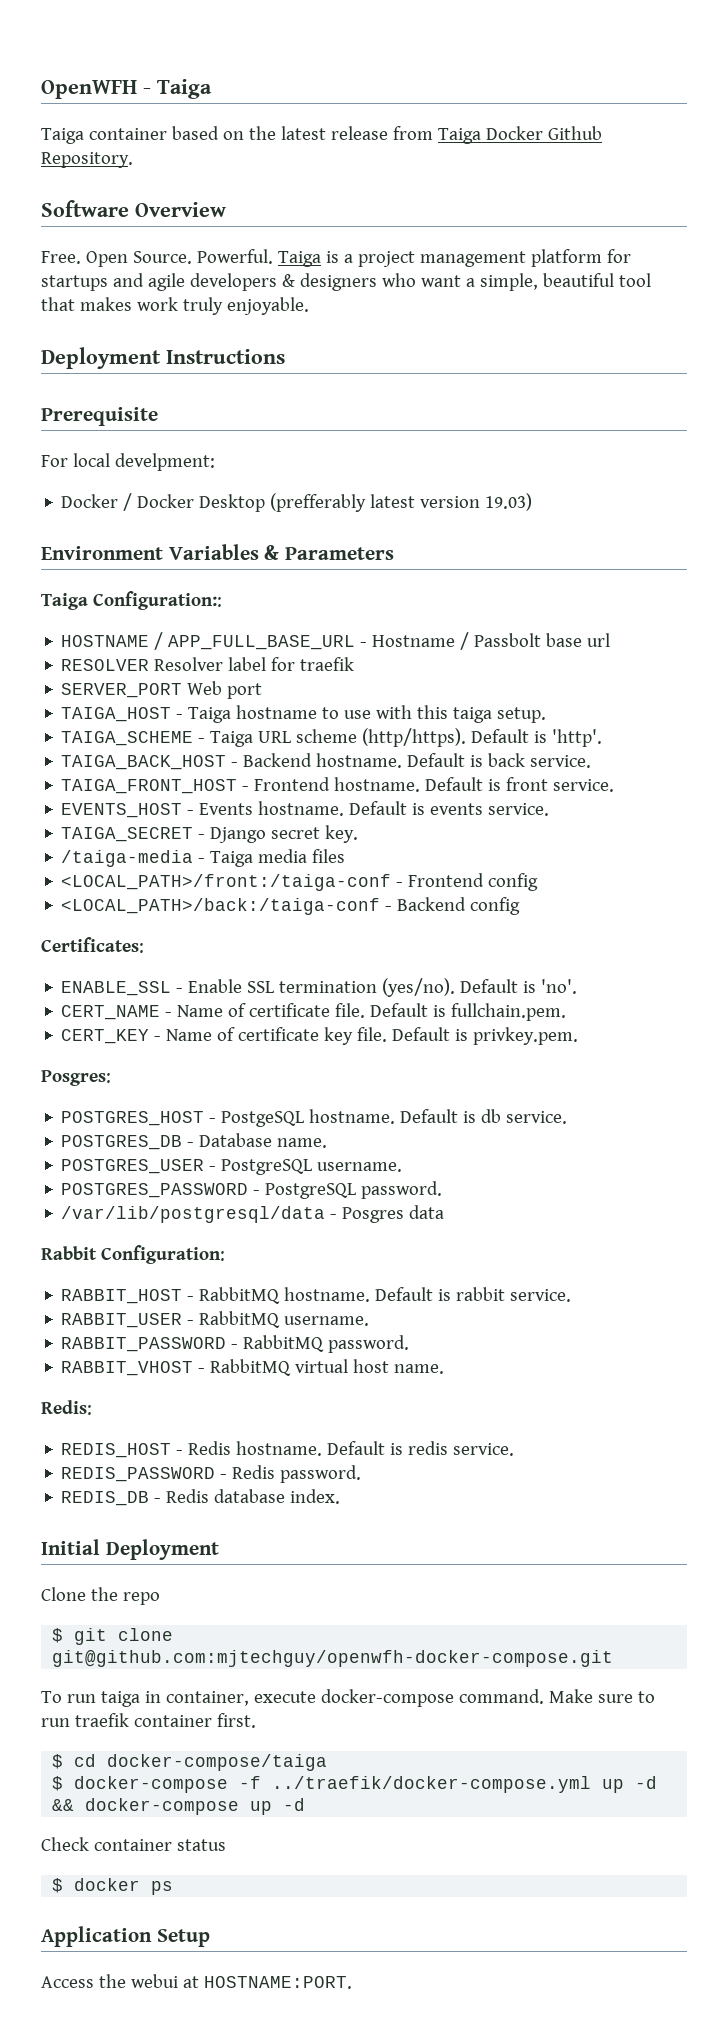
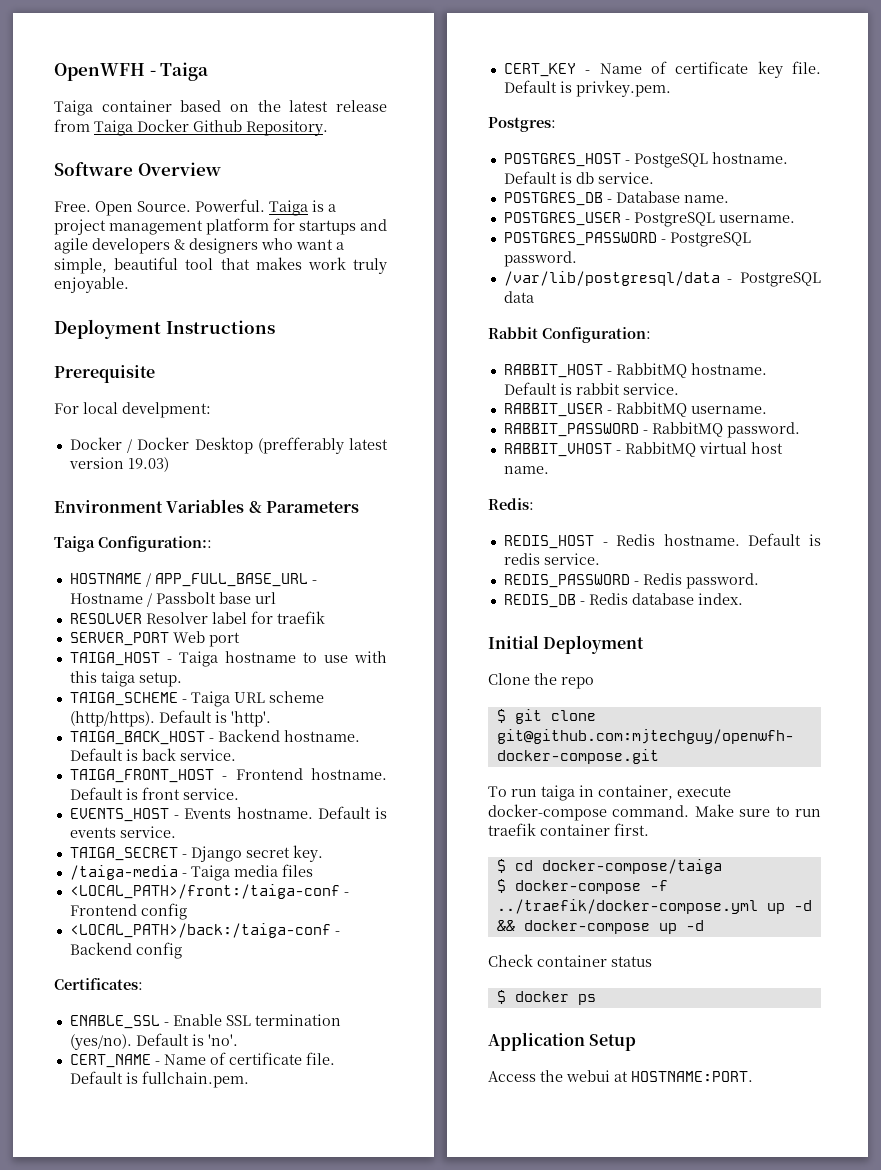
- Posgres:
+ Postgres:
- /var/lib/postgresql/data - Posgres data
+ /var/lib/postgresql/data - PostgreSQL data

